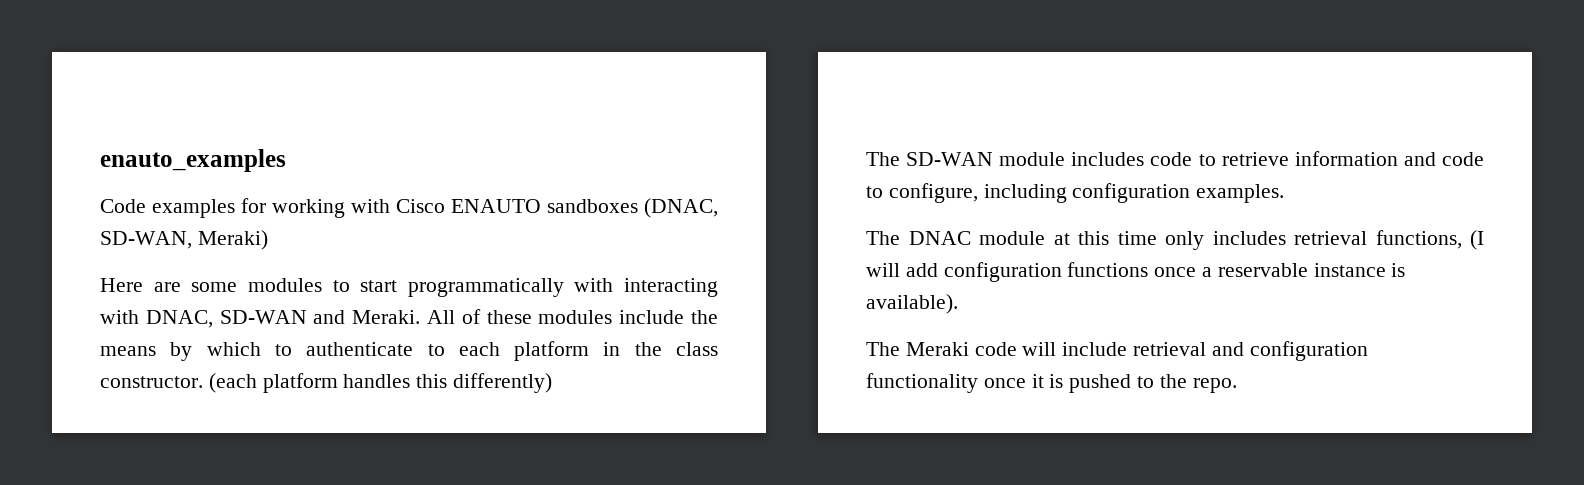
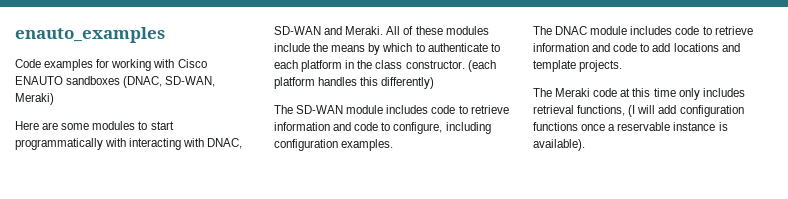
- The DNAC module at this time only includes retrieval functions, (I will add configuration functions once a reservable instance is available).
+ The DNAC module includes code to retrieve information and code to add locations and template projects.
+ The Meraki code at this time only includes retrieval functions, (I will add configuration functions once a reservable instance is available).
- The Meraki code will include retrieval and configuration functionality once it is pushed to the repo.

